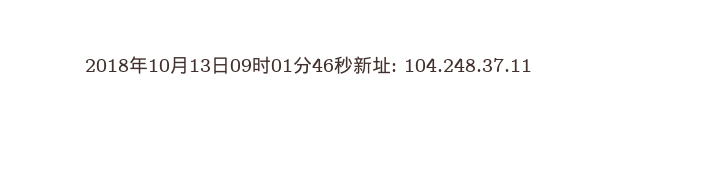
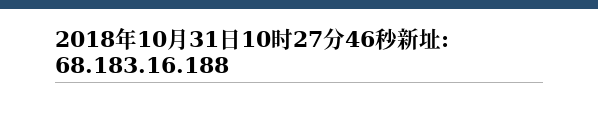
- 2018年10月13日09时01分46秒新址: 104.248.37.11
+ 2018年10月31日10时27分46秒新址: 68.183.16.188

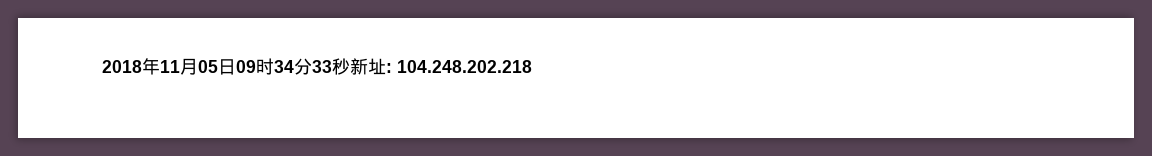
- 2018年10月31日10时27分46秒新址: 68.183.16.188
+ 2018年11月05日09时34分33秒新址: 104.248.202.218

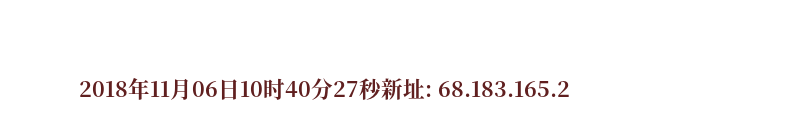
- 2018年11月05日09时34分33秒新址: 104.248.202.218
+ 2018年11月06日10时40分27秒新址: 68.183.165.2

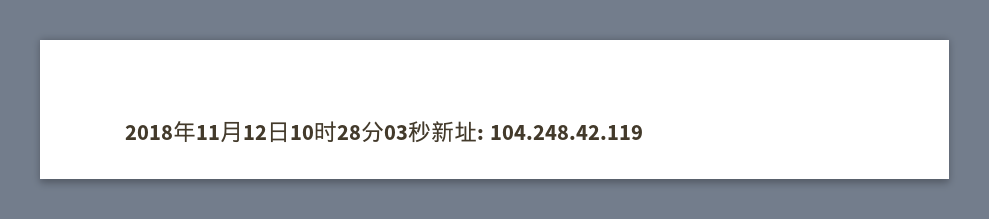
- 2018年11月06日10时40分27秒新址: 68.183.165.2
+ 2018年11月12日10时28分03秒新址: 104.248.42.119

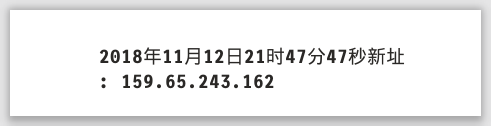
- 2018年11月12日10时28分03秒新址: 104.248.42.119
+ 2018年11月12日21时47分47秒新址: 159.65.243.162

